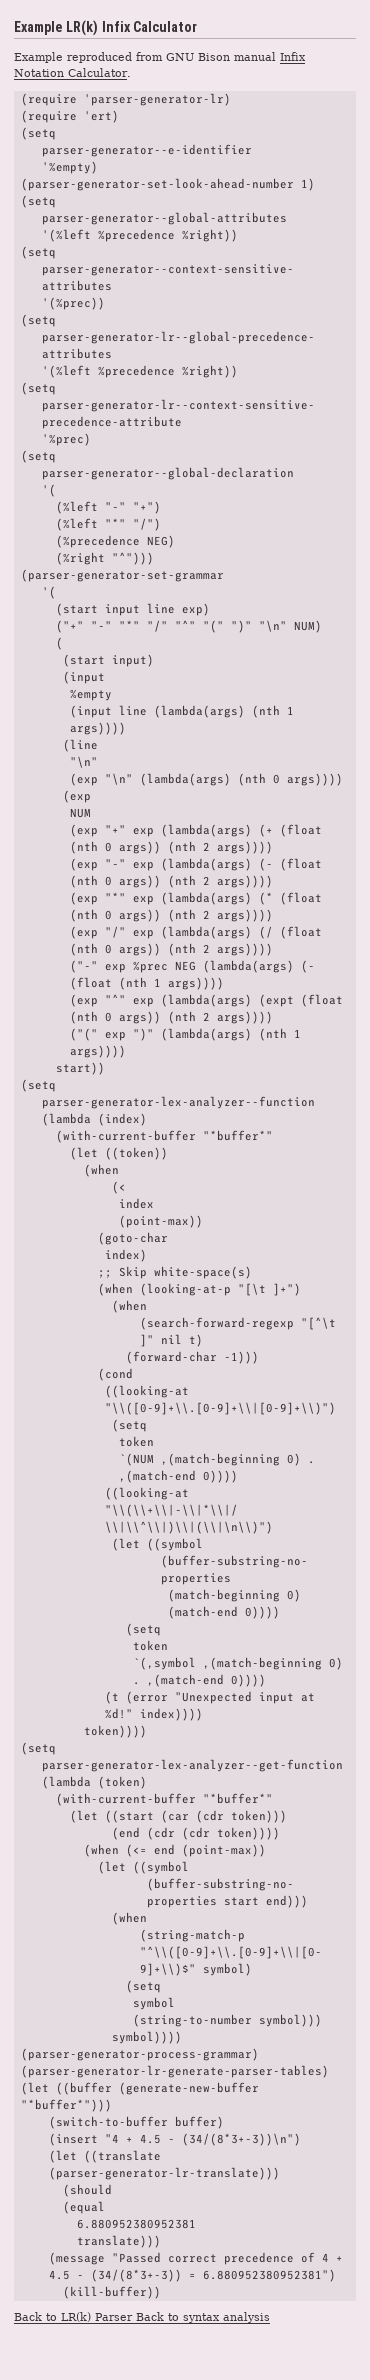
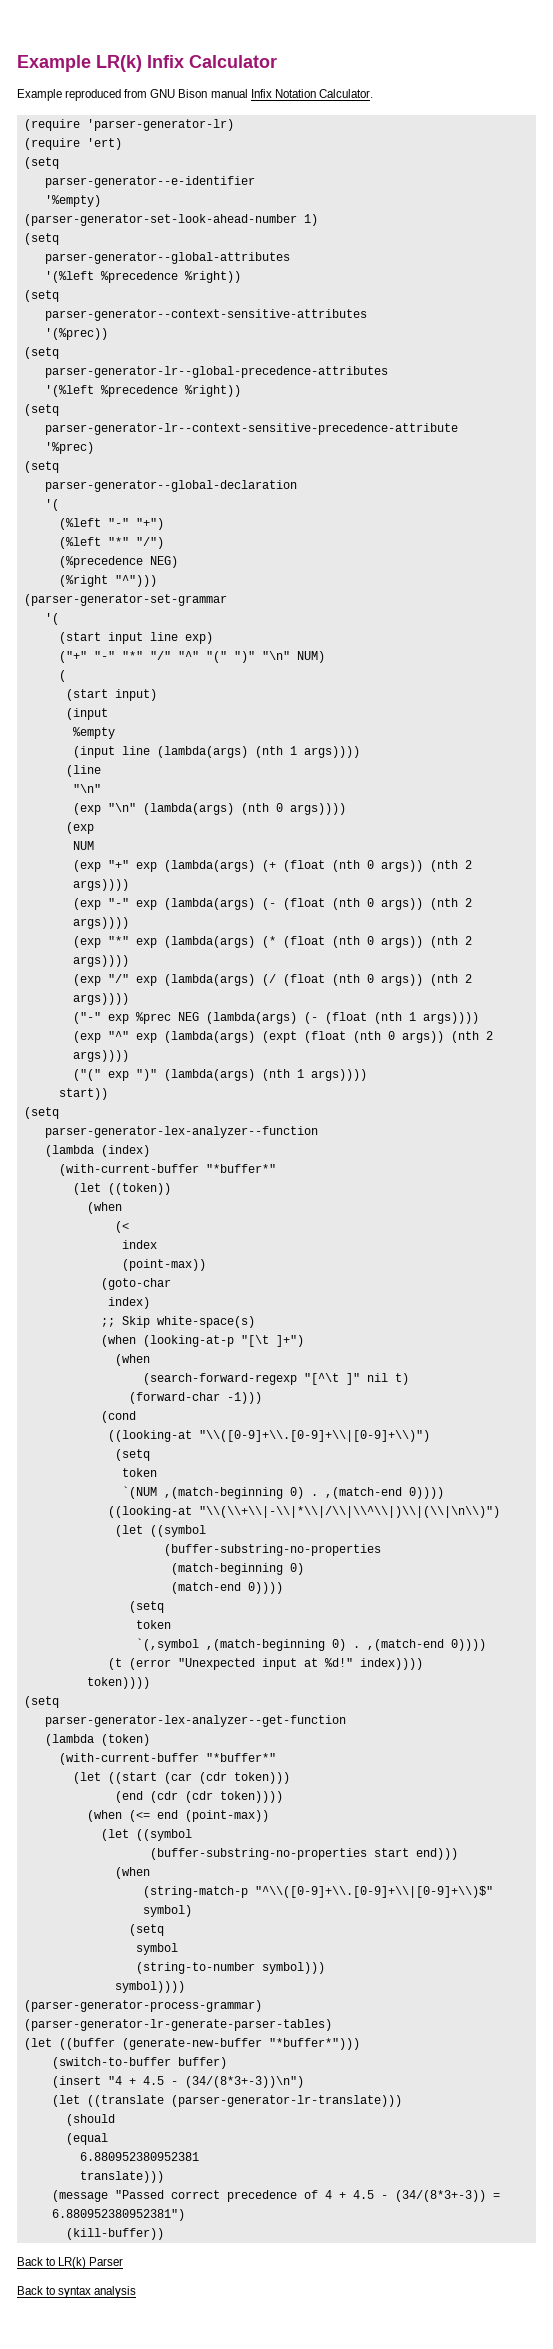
- Back to LR(k) Parser Back to syntax analysis
+ Back to LR(k) Parser
+ Back to syntax analysis

